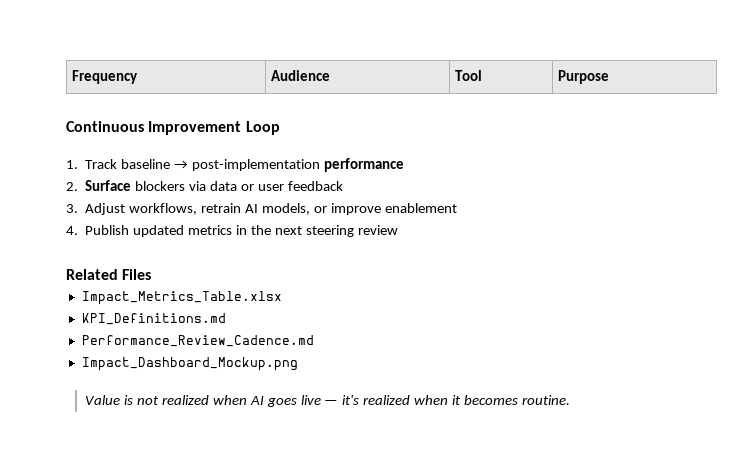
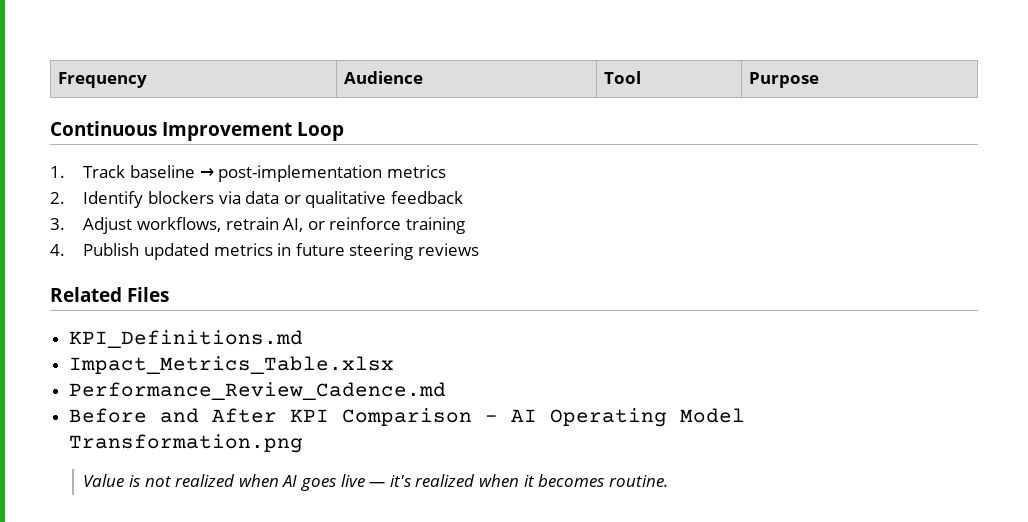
- 1. Track baseline → post-implementation performance
+ 1. Track baseline → post-implementation metrics
- 2. Surface blockers via data or user feedback
+ 2. Identify blockers via data or qualitative feedback
- 3. Adjust workflows, retrain AI models, or improve enablement
+ 3. Adjust workflows, retrain AI, or reinforce training
- 4. Publish updated metrics in the next steering review
+ 4. Publish updated metrics in future steering reviews
+ KPI_Definitions.md
- KPI_Definitions.md
- Impact_Dashboard_Mockup.png
+ Before and After KPI Comparison – AI Operating Model Transformation.png

